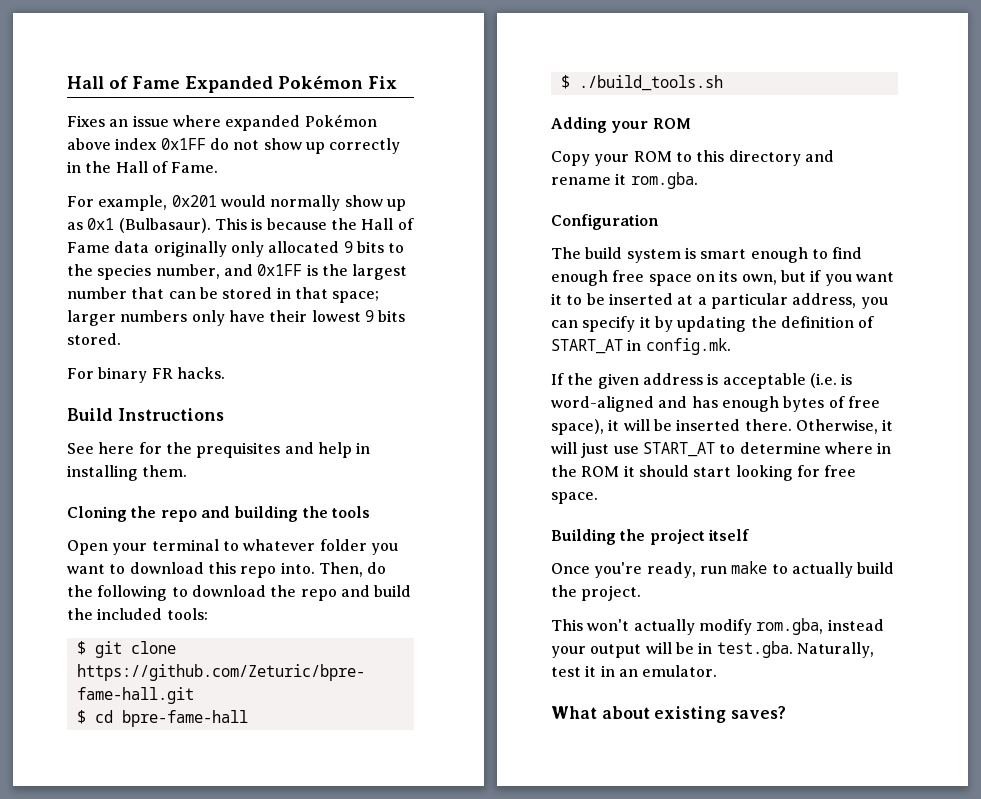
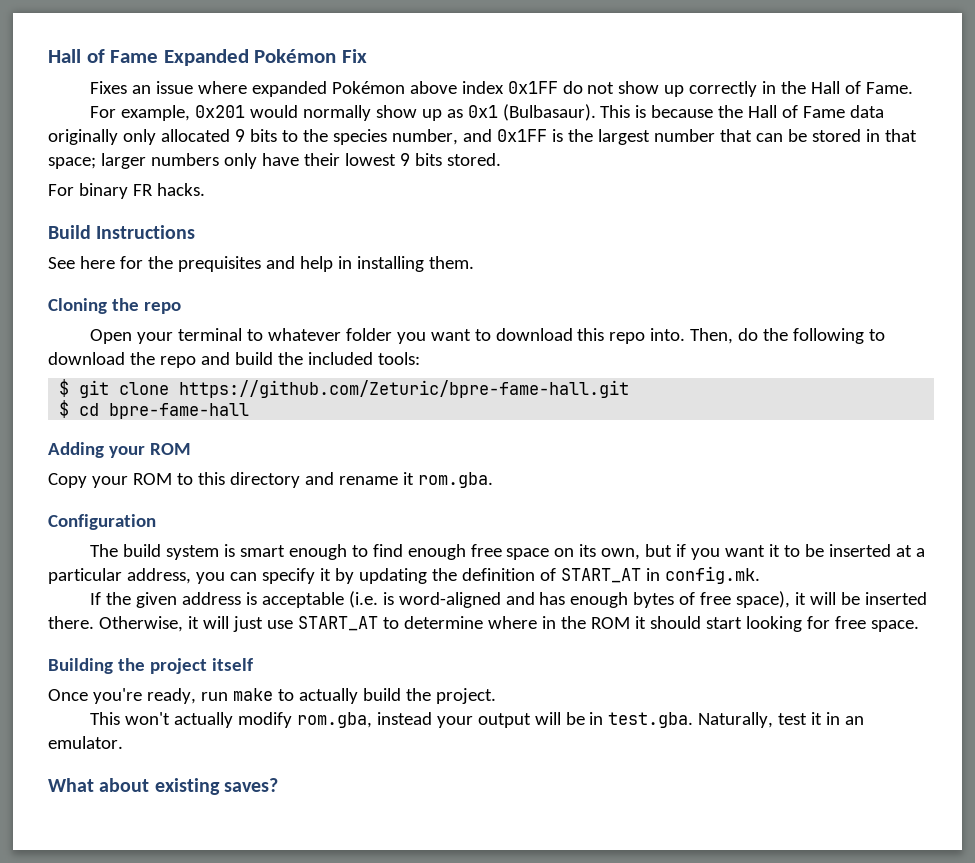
- Cloning the repo and building the tools
+ Cloning the repo
- $ ./build_tools.sh

